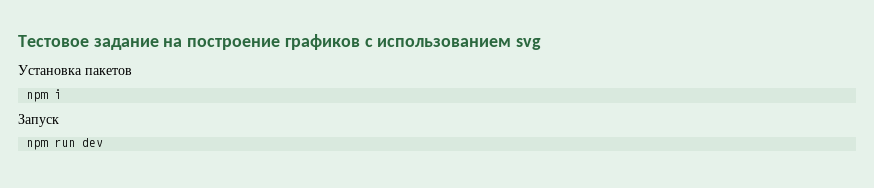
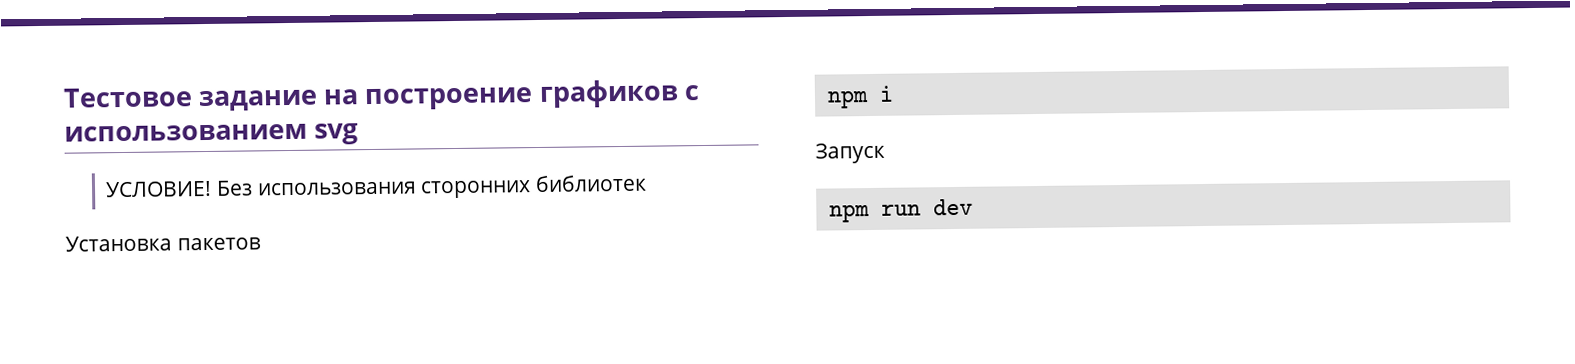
+ УСЛОВИЕ! Без использования сторонних библиотек

